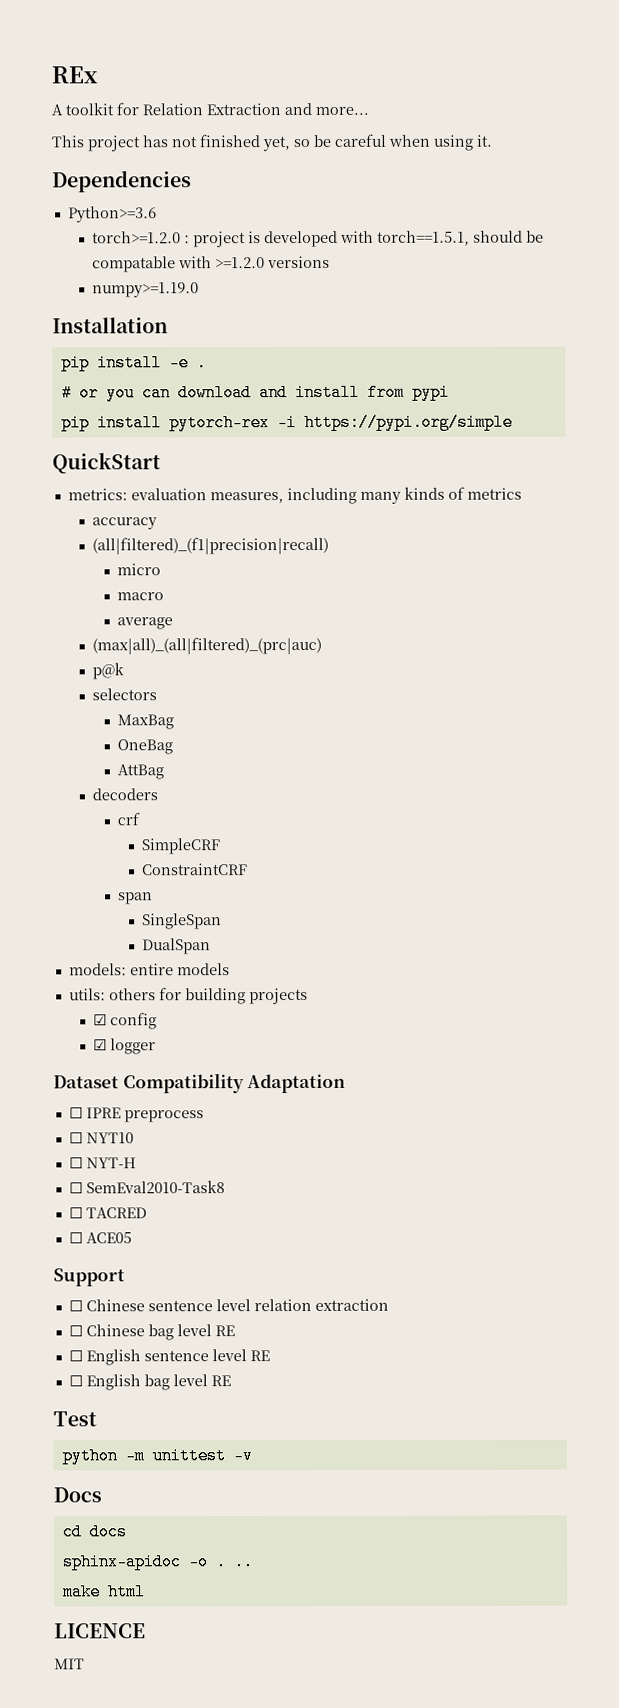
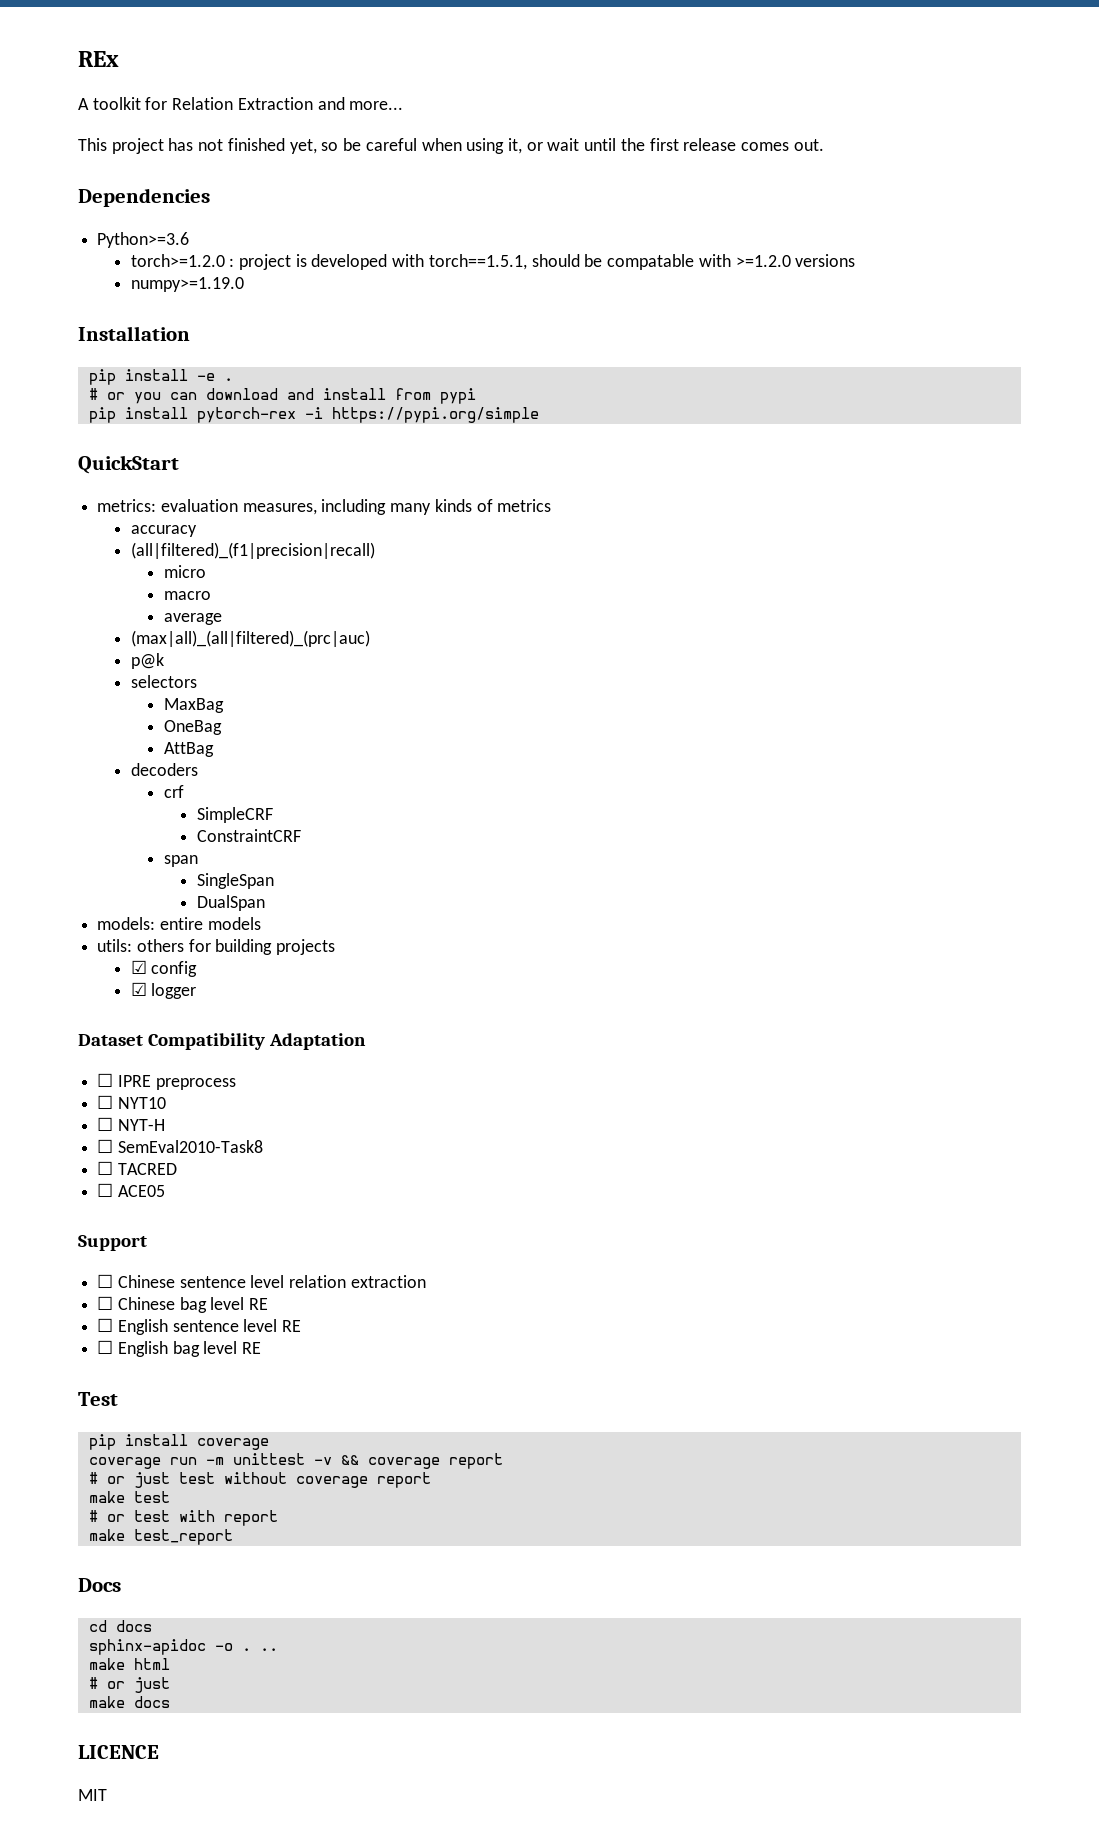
- This project has not finished yet, so be careful when using it.
+ This project has not finished yet, so be careful when using it, or wait until the first release comes out.
- python -m unittest -v
+ pip install coverage
+ coverage run -m unittest -v && coverage report
+ # or just test without coverage report
+ make test
+ # or test with report
+ make test_report
  make html
+ # or just
+ make docs

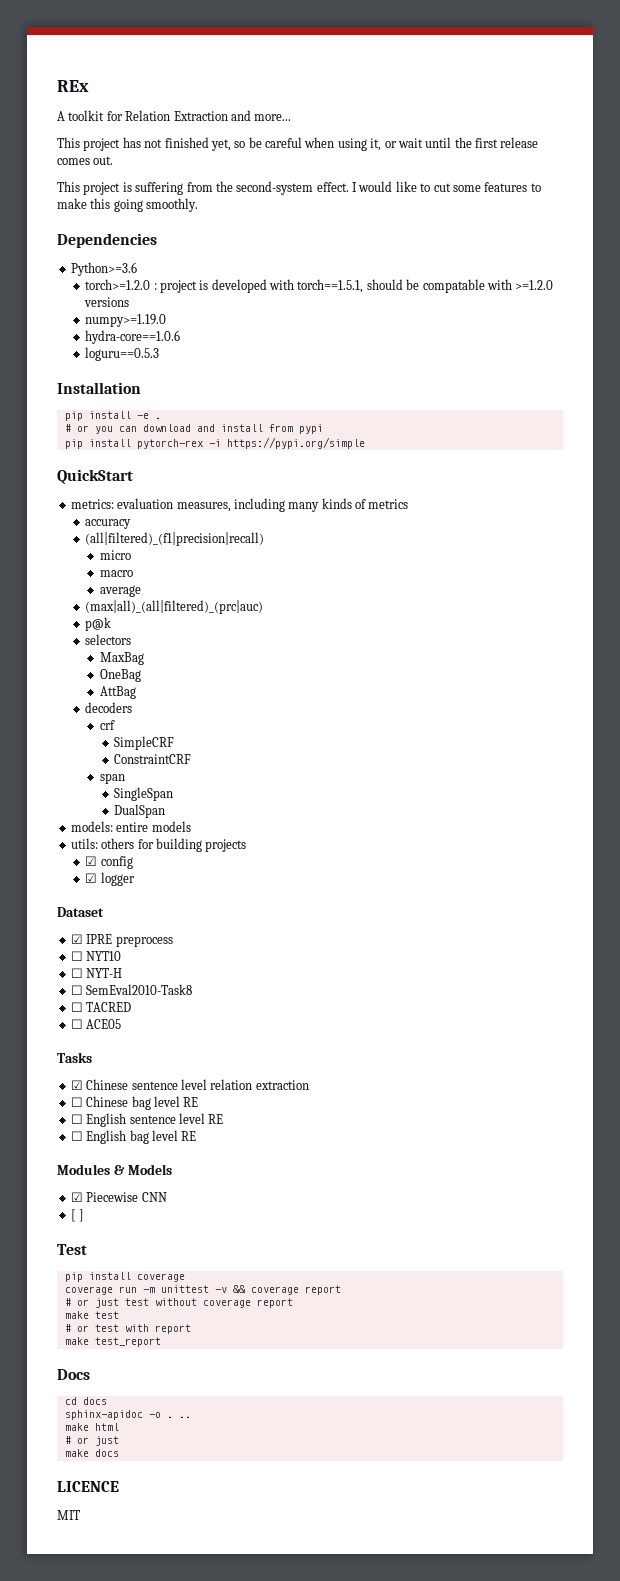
+ This project is suffering from the second-system effect. I would like to cut some features to make this going smoothly.
+ hydra-core==1.0.6
+ loguru==0.5.3
- Dataset Compatibility Adaptation
- ☐ IPRE preprocess
+ Dataset
+ ☑ IPRE preprocess
- Support
- ☐ Chinese sentence level relation extraction
+ Tasks
+ ☑ Chinese sentence level relation extraction
+ Modules & Models
+ ☑ Piecewise CNN
+ [ ]

